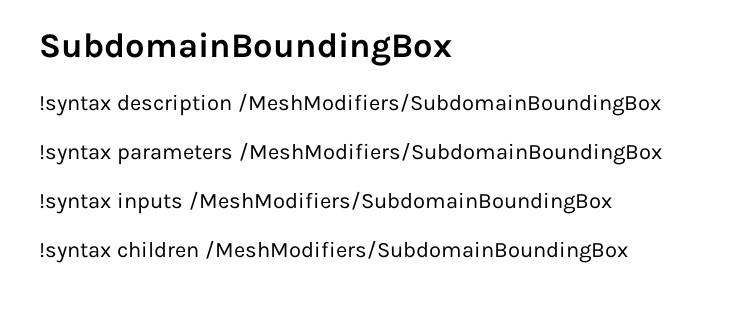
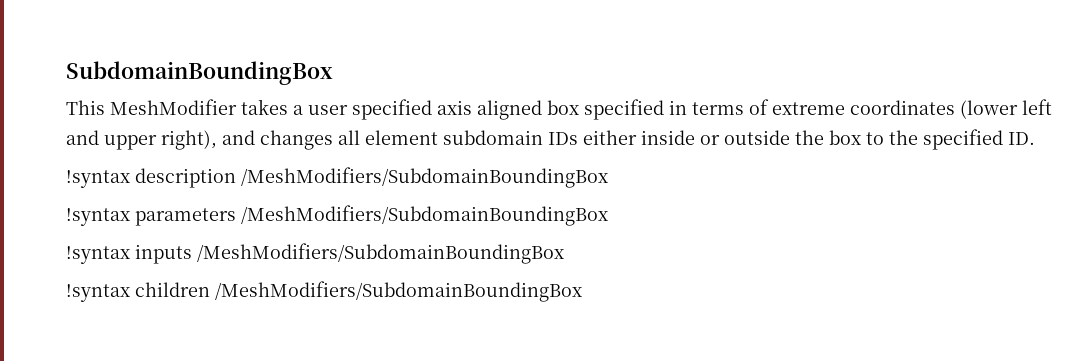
+ This MeshModifier takes a user specified axis aligned box specified in terms of extreme coordinates (lower left and upper right), and changes all element subdomain IDs either inside or outside the box to the specified ID.

